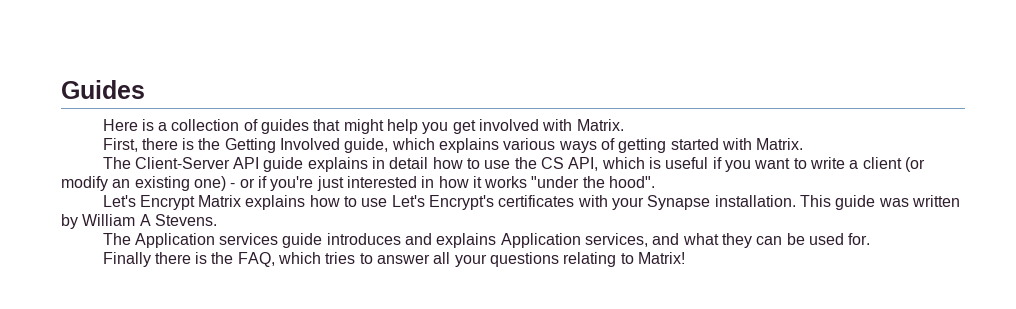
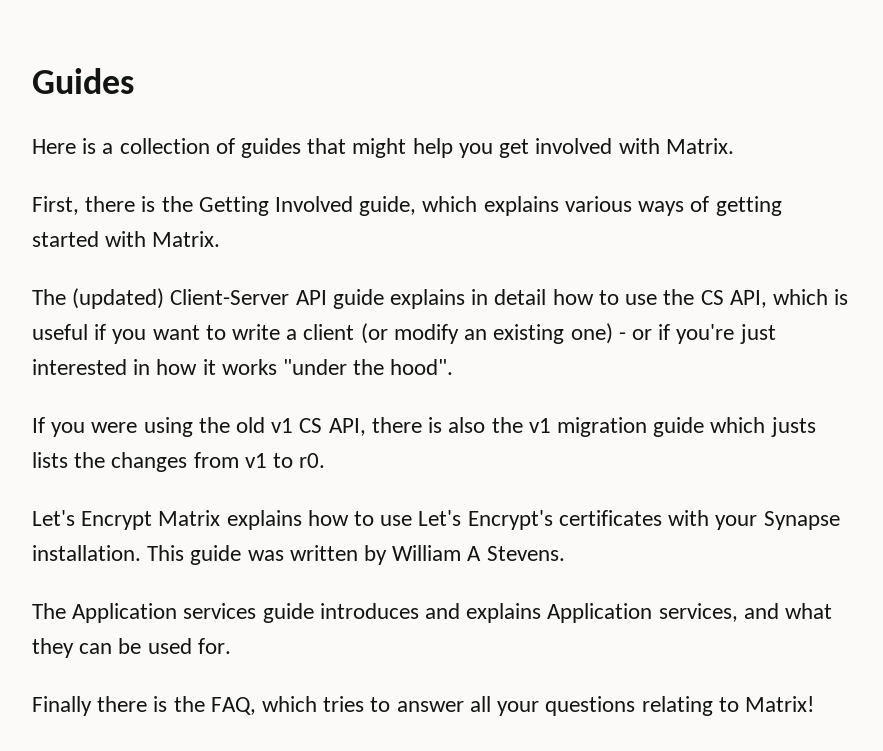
- The Client-Server API guide explains in detail how to use the CS API, which is useful if you want to write a client (or modify an existing one) - or if you're just interested in how it works "under the hood".
+ The (updated) Client-Server API guide explains in detail how to use the CS API, which is useful if you want to write a client (or modify an existing one) - or if you're just interested in how it works "under the hood".
+ If you were using the old v1 CS API, there is also the v1 migration guide which justs lists the changes from v1 to r0.

